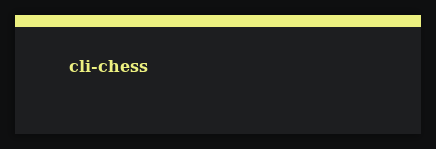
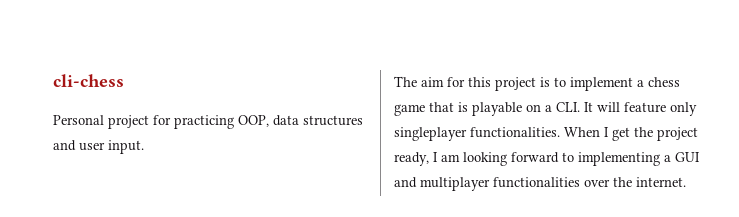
+ Personal project for practicing OOP, data structures and user input.
+ The aim for this project is to implement a chess game that is playable on a CLI. It will feature only singleplayer functionalities. When I get the project ready, I am looking forward to implementing a GUI and multiplayer functionalities over the internet.

